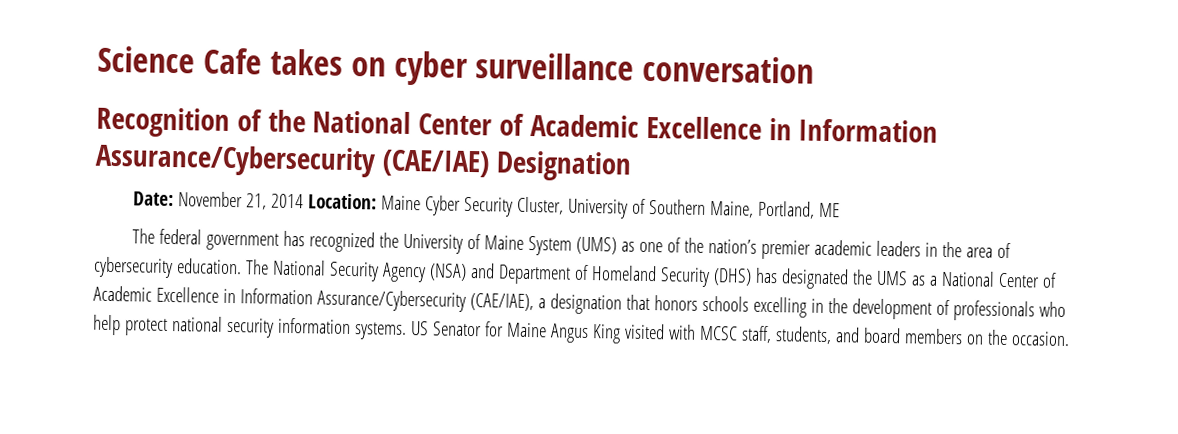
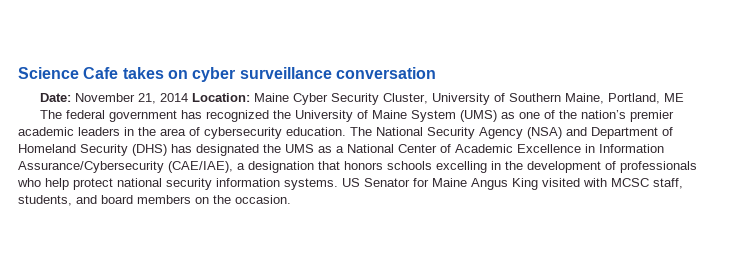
- Recognition of the National Center of Academic Excellence in Information Assurance/Cybersecurity (CAE/IAE) Designation

